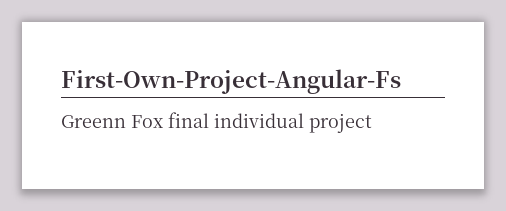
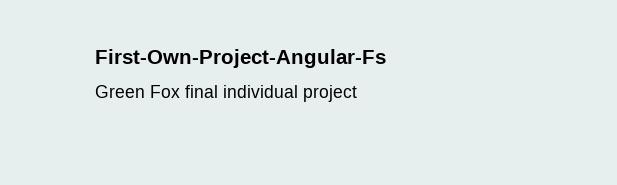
- Greenn Fox final individual project
+ Green Fox final individual project

